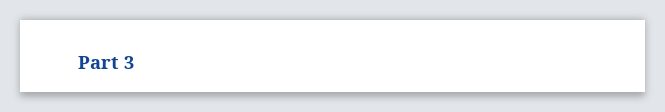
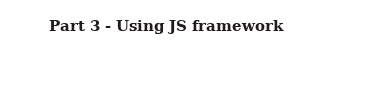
- Part 3
+ Part 3 - Using JS framework

